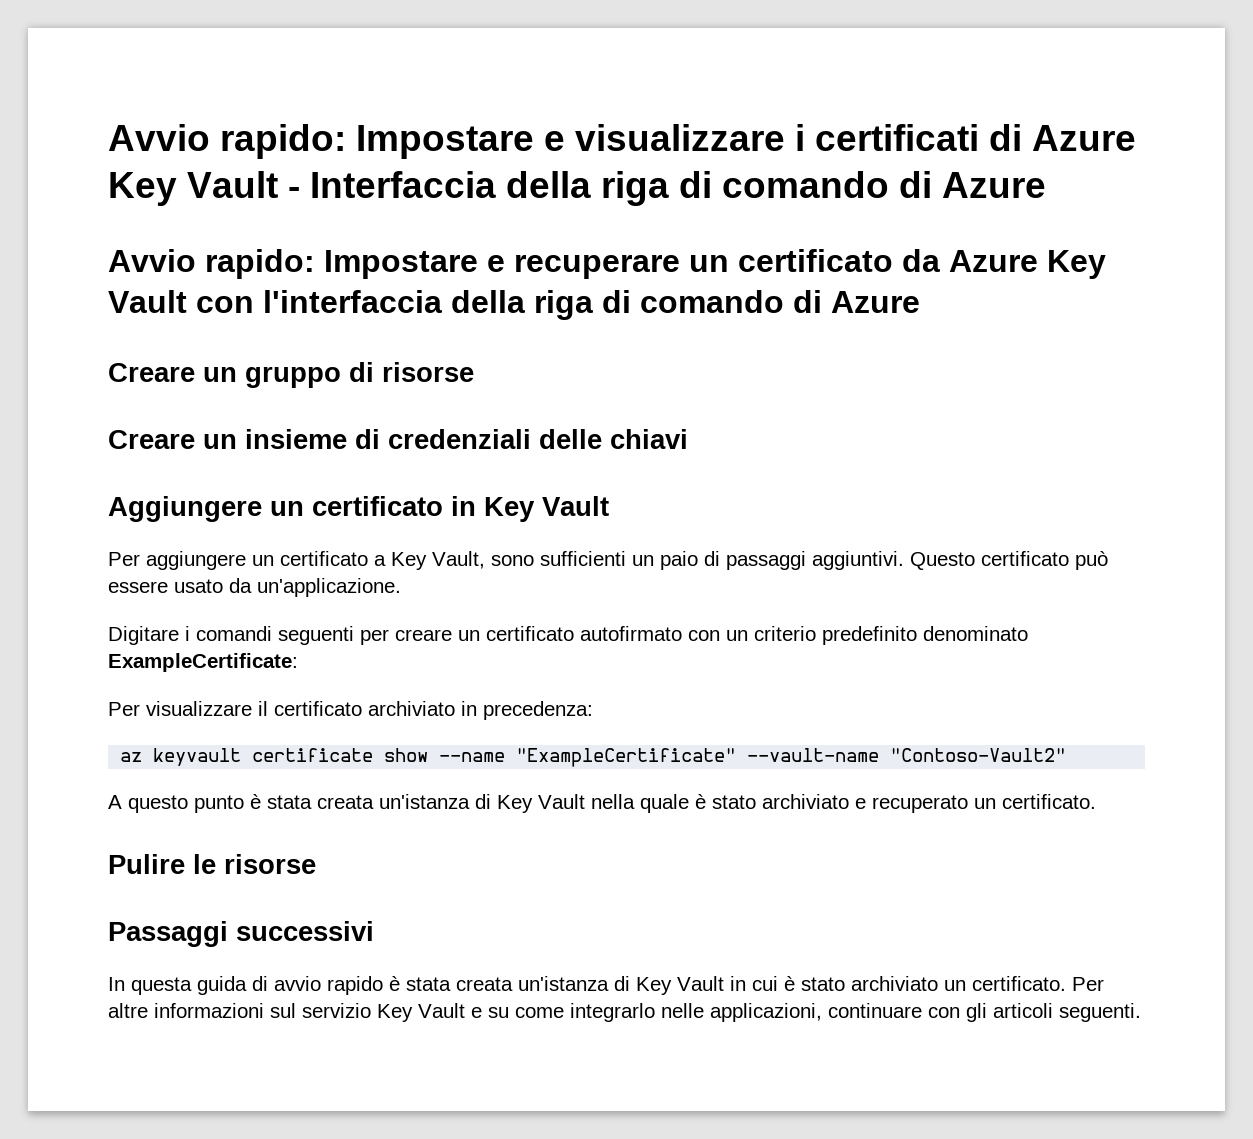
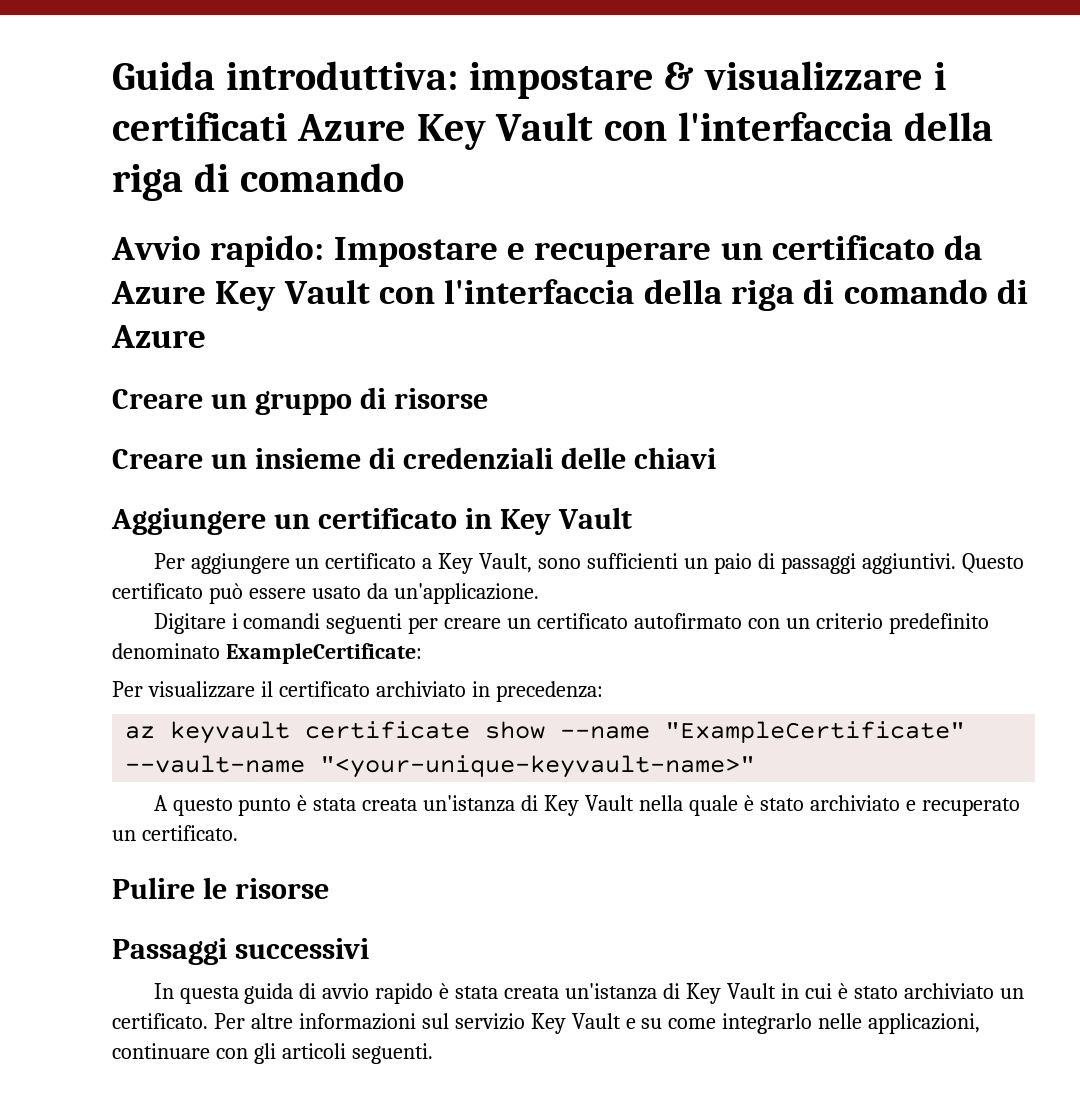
- Avvio rapido: Impostare e visualizzare i certificati di Azure Key Vault - Interfaccia della riga di comando di Azure
+ Guida introduttiva: impostare & visualizzare i certificati Azure Key Vault con l'interfaccia della riga di comando
- az keyvault certificate show --name "ExampleCertificate" --vault-name "Contoso-Vault2"
+ az keyvault certificate show --name "ExampleCertificate" --vault-name "<your-unique-keyvault-name>"

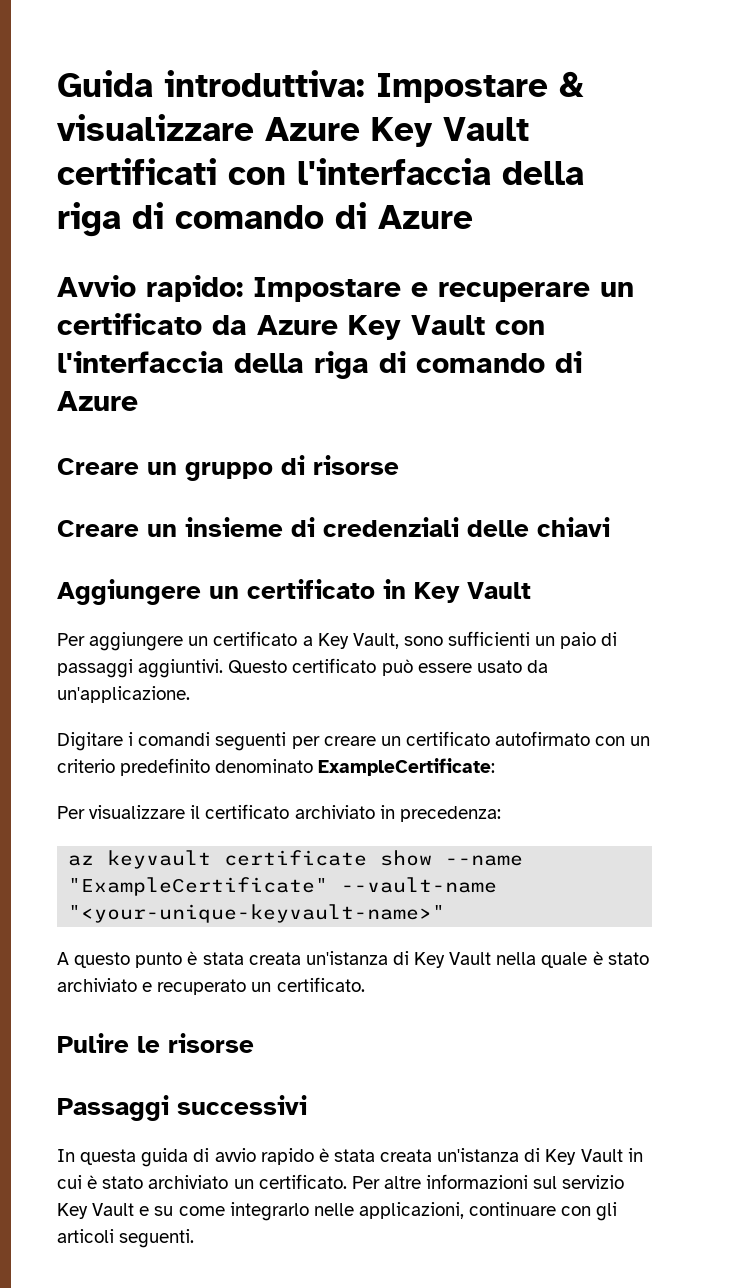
- Guida introduttiva: impostare & visualizzare i certificati Azure Key Vault con l'interfaccia della riga di comando
+ Guida introduttiva: Impostare & visualizzare Azure Key Vault certificati con l'interfaccia della riga di comando di Azure

